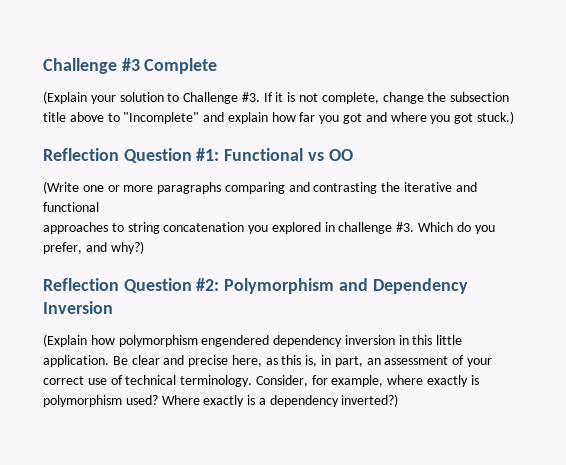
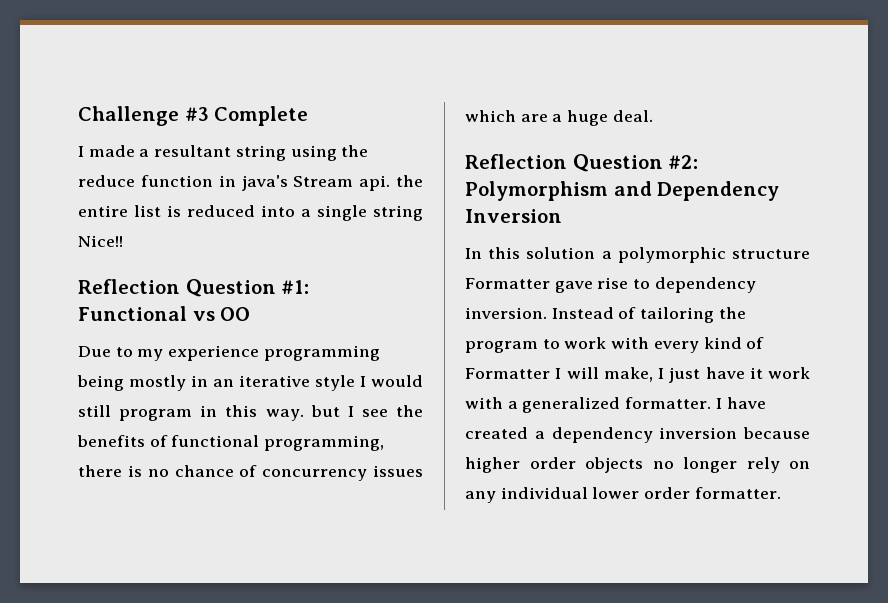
- (Explain your solution to Challenge #3. If it is not complete, change the subsection title above to "Incomplete" and explain how far you got and where you got stuck.)
+ I made a resultant string using the reduce function in java's Stream api. the entire list is reduced into a single string Nice!!
- (Write one or more paragraphs comparing and contrasting the iterative and functional
- approaches to string concatenation you explored in challenge #3. Which do you prefer, and why?)
+ Due to my experience programming being mostly in an iterative style I would still program in this way. but I see the benefits of functional programming, there is no chance of concurrency issues which are a huge deal.
- (Explain how polymorphism engendered dependency inversion in this little application. Be clear and precise here, as this is, in part, an assessment of your correct use of technical terminology. Consider, for example, where exactly is polymorphism used? Where exactly is a dependency inverted?)
+ In this solution a polymorphic structure Formatter gave rise to dependency inversion. Instead of tailoring the program to work with every kind of Formatter I will make, I just have it work with a generalized formatter. I have created a dependency inversion because higher order objects no longer rely on any individual lower order formatter.

